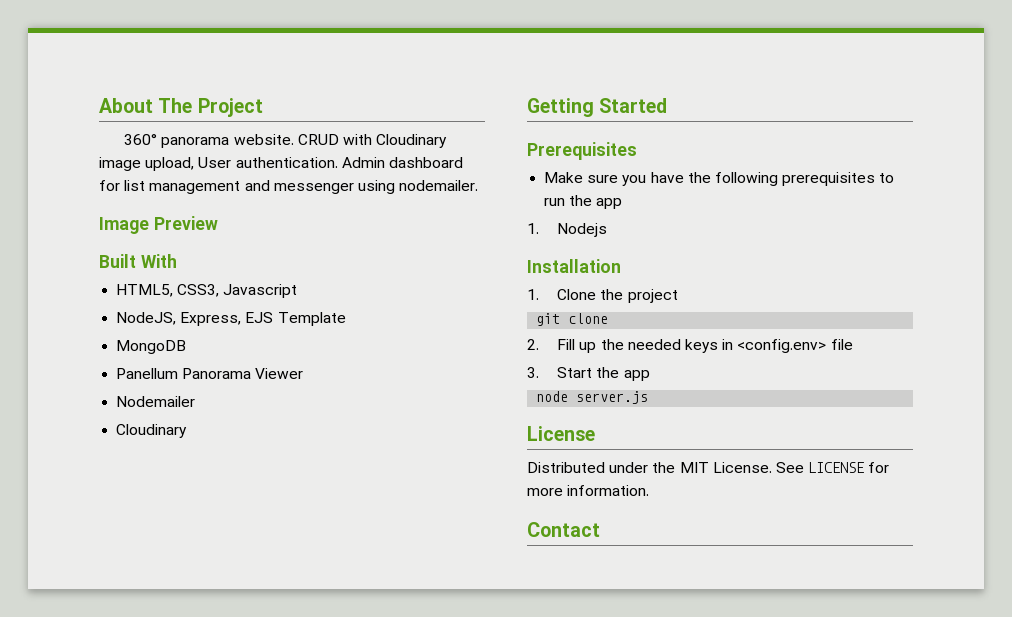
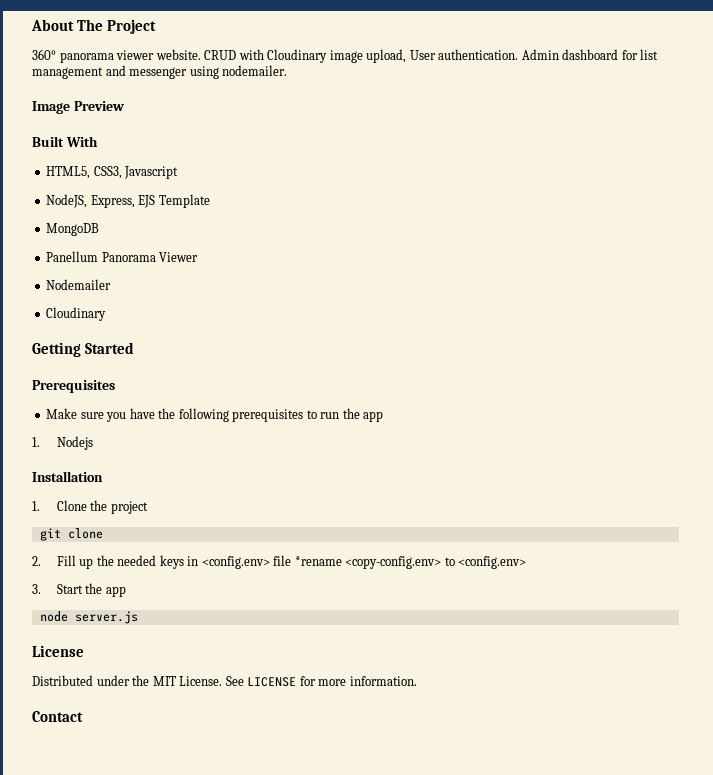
- 360° panorama website.
+ 360° panorama viewer website.
- 2. Fill up the needed keys in <config.env> file
+ 2. Fill up the needed keys in <config.env> file *rename <copy-config.env> to <config.env>

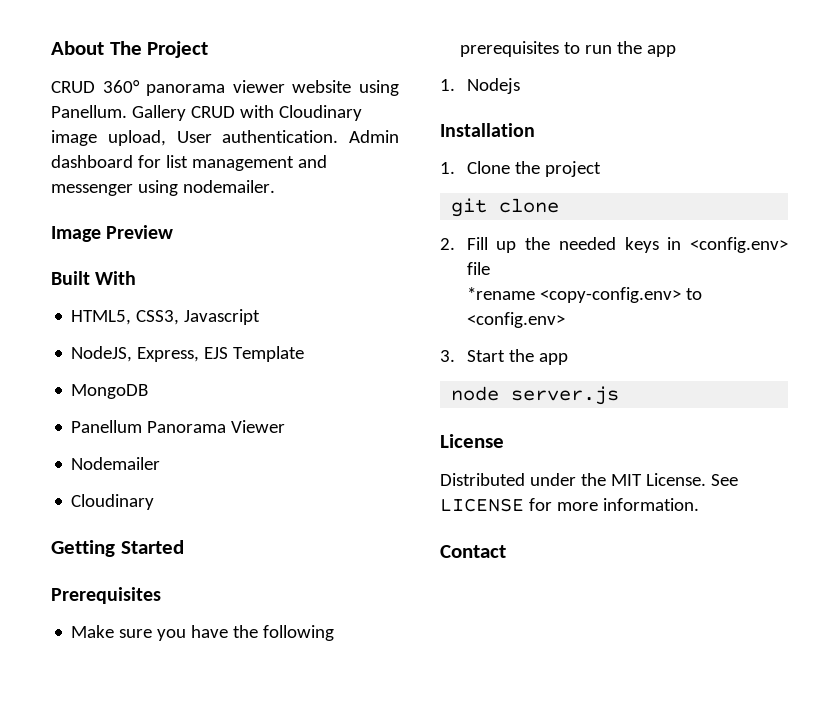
- 360° panorama viewer website. CRUD with Cloudinary image upload, User authentication.
+ CRUD 360° panorama viewer website using Panellum. Gallery CRUD with Cloudinary image upload, User authentication.
- 2. Fill up the needed keys in <config.env> file *rename <copy-config.env> to <config.env>
+ 2. Fill up the needed keys in <config.env> file
+ *rename <copy-config.env> to <config.env>

